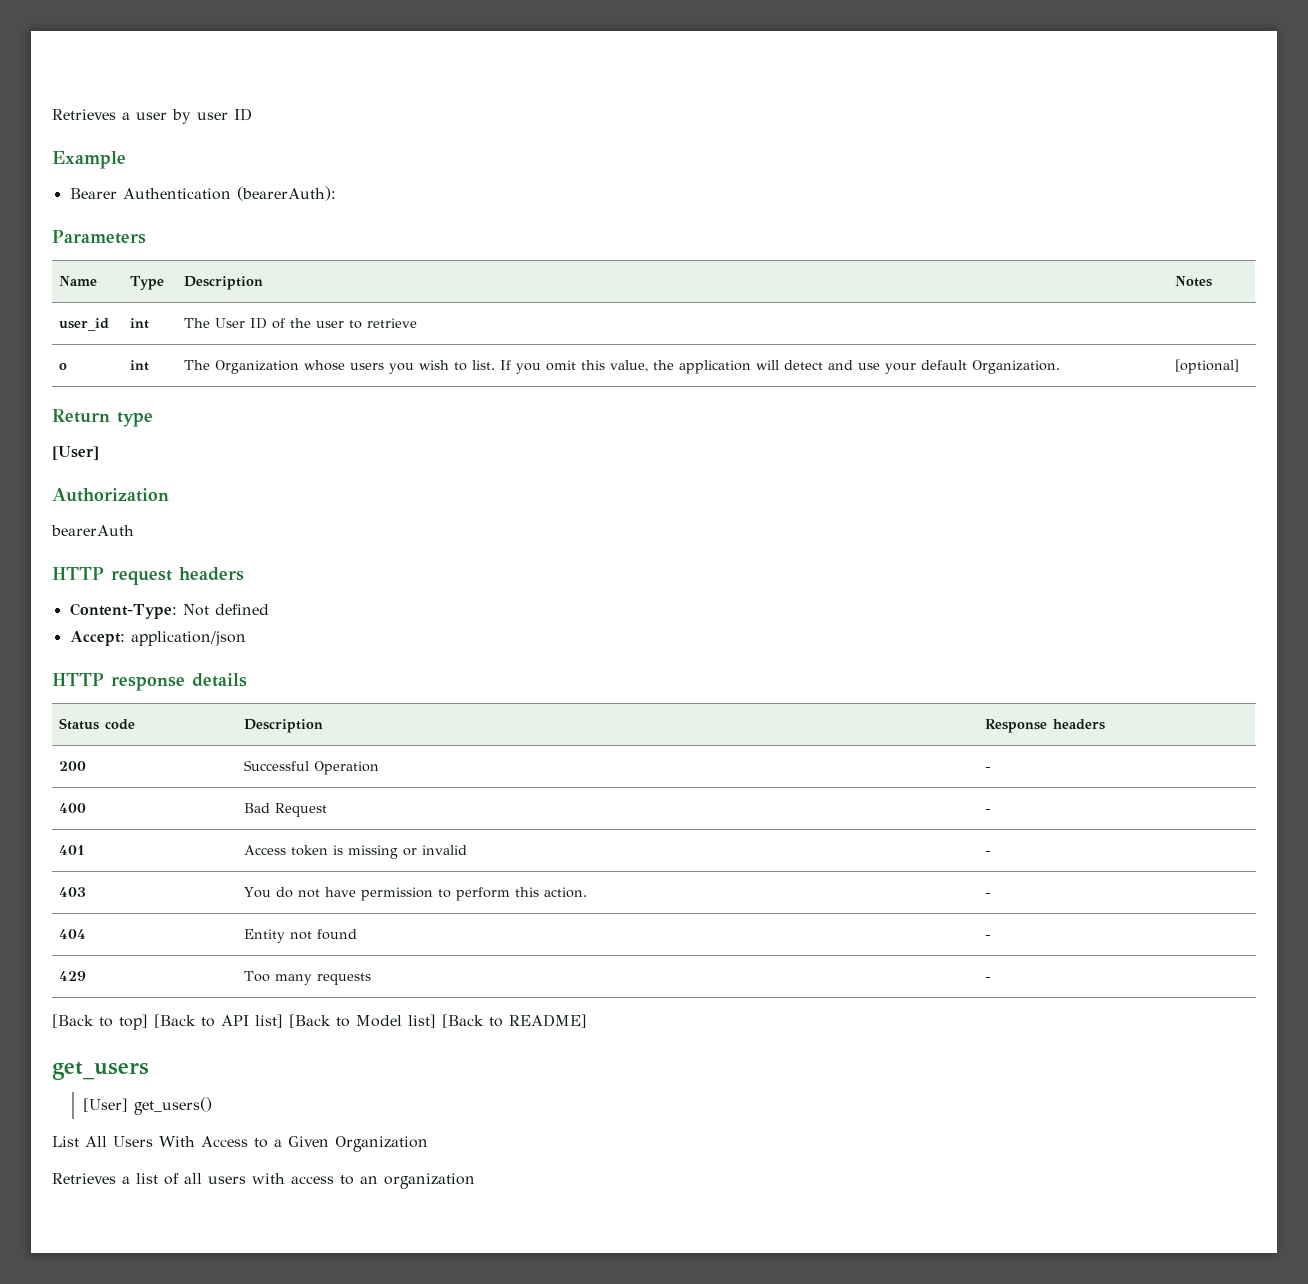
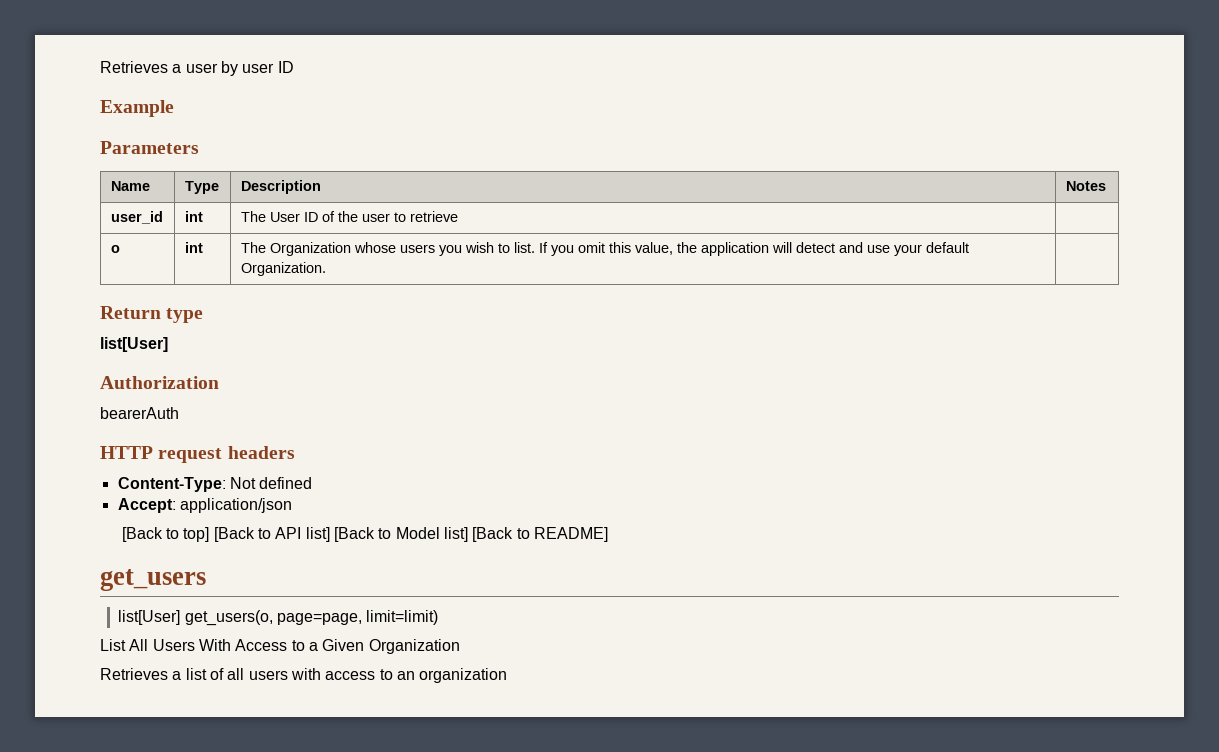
- Bearer Authentication (bearerAuth):
- o | int | The Organization whose users you wish to list. If you omit this value, the application will detect and use your default Organization. | [optional]
+ o | int | The Organization whose users you wish to list. If you omit this value, the application will detect and use your default Organization. |
  Return type
- [User]
+ list[User]
- HTTP response details
- Status code | Description | Response headers
- 200 | Successful Operation | -
- 400 | Bad Request | -
- 401 | Access token is missing or invalid | -
- 403 | You do not have permission to perform this action. | -
- 404 | Entity not found | -
- 429 | Too many requests | -
- [User] get_users()
+ list[User] get_users(o, page=page, limit=limit)

